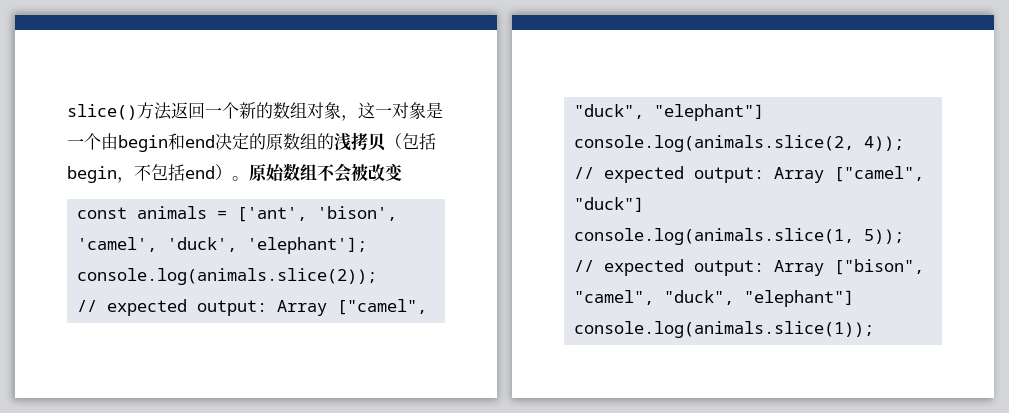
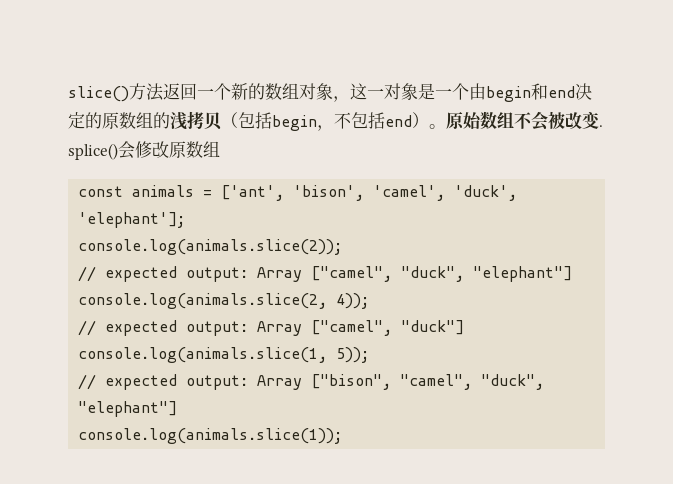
- 原始数组不会被改变
+ 原始数组不会被改变. splice()会修改原数组

